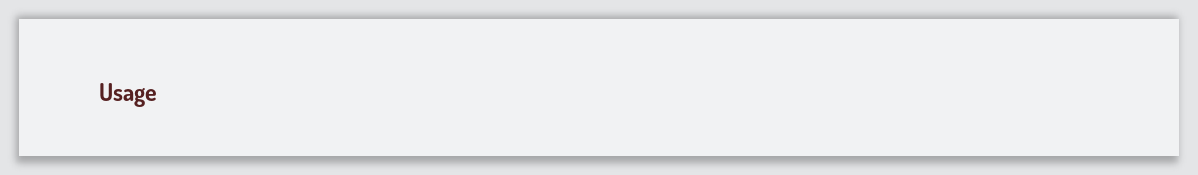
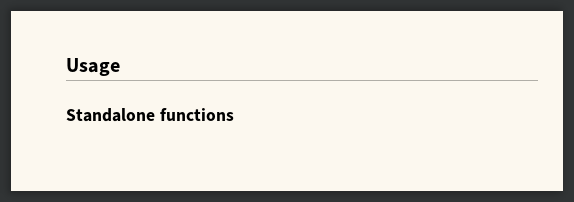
+ Standalone functions

